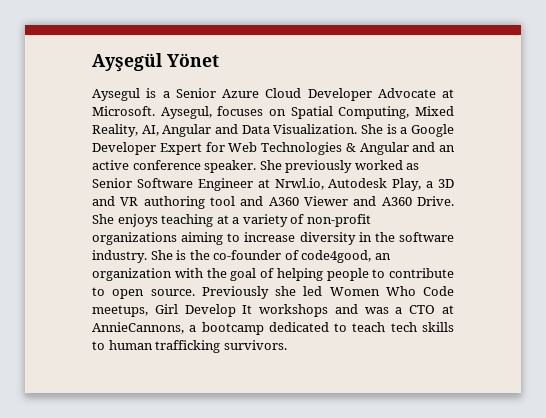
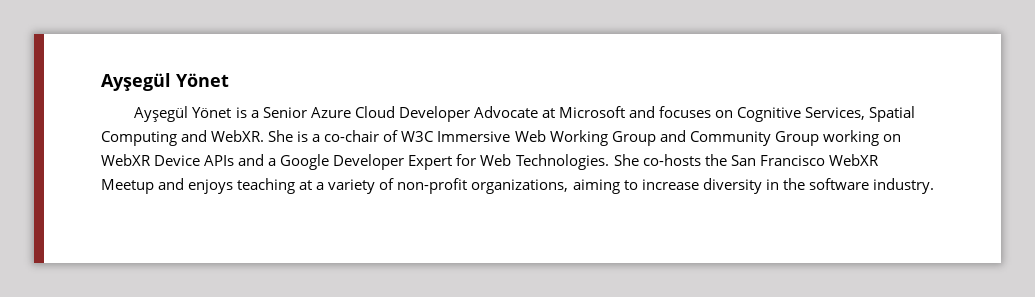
- Aysegul is a Senior Azure Cloud Developer Advocate at Microsoft. Aysegul, focuses on Spatial Computing, Mixed Reality, AI, Angular and Data Visualization. She is a Google Developer Expert for Web Technologies & Angular and an active conference speaker. She previously worked as Senior Software Engineer at Nrwl.io, Autodesk Play, a 3D and VR authoring tool and A360 Viewer and A360 Drive. She enjoys teaching at a variety of non-profit organizations aiming to increase diversity in the software industry. She is the co-founder of code4good, an organization with the goal of helping people to contribute to open source. Previously she led Women Who Code meetups, Girl Develop It workshops and was a CTO at AnnieCannons, a bootcamp dedicated to teach tech skills to human trafficking survivors.
+ Ayşegül Yönet is a Senior Azure Cloud Developer Advocate at Microsoft and focuses on Cognitive Services, Spatial Computing and WebXR. She is a co-chair of W3C Immersive Web Working Group and Community Group working on WebXR Device APIs and a Google Developer Expert for Web Technologies. She co-hosts the San Francisco WebXR Meetup and enjoys teaching at a variety of non-profit organizations, aiming to increase diversity in the software industry.

